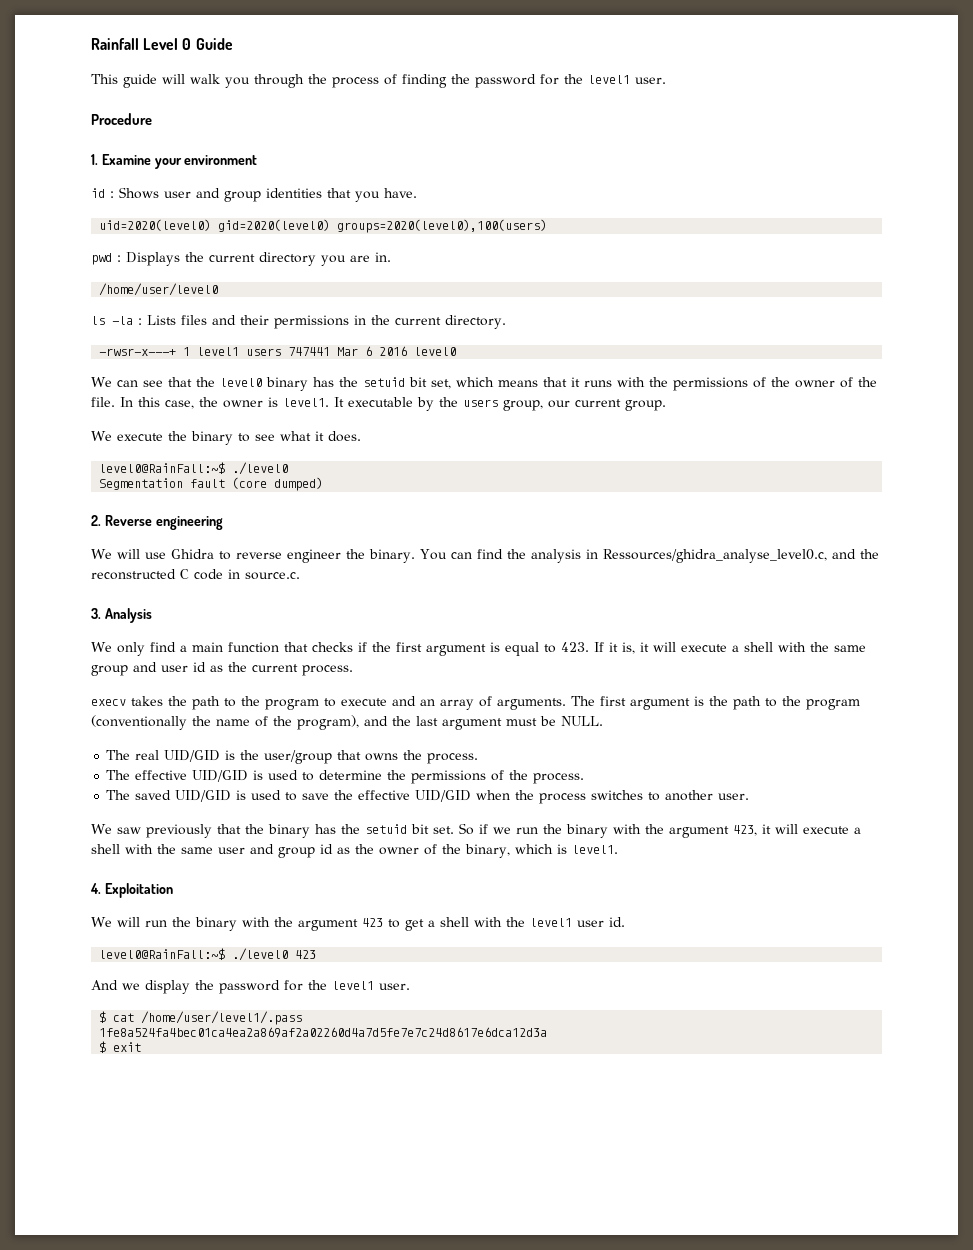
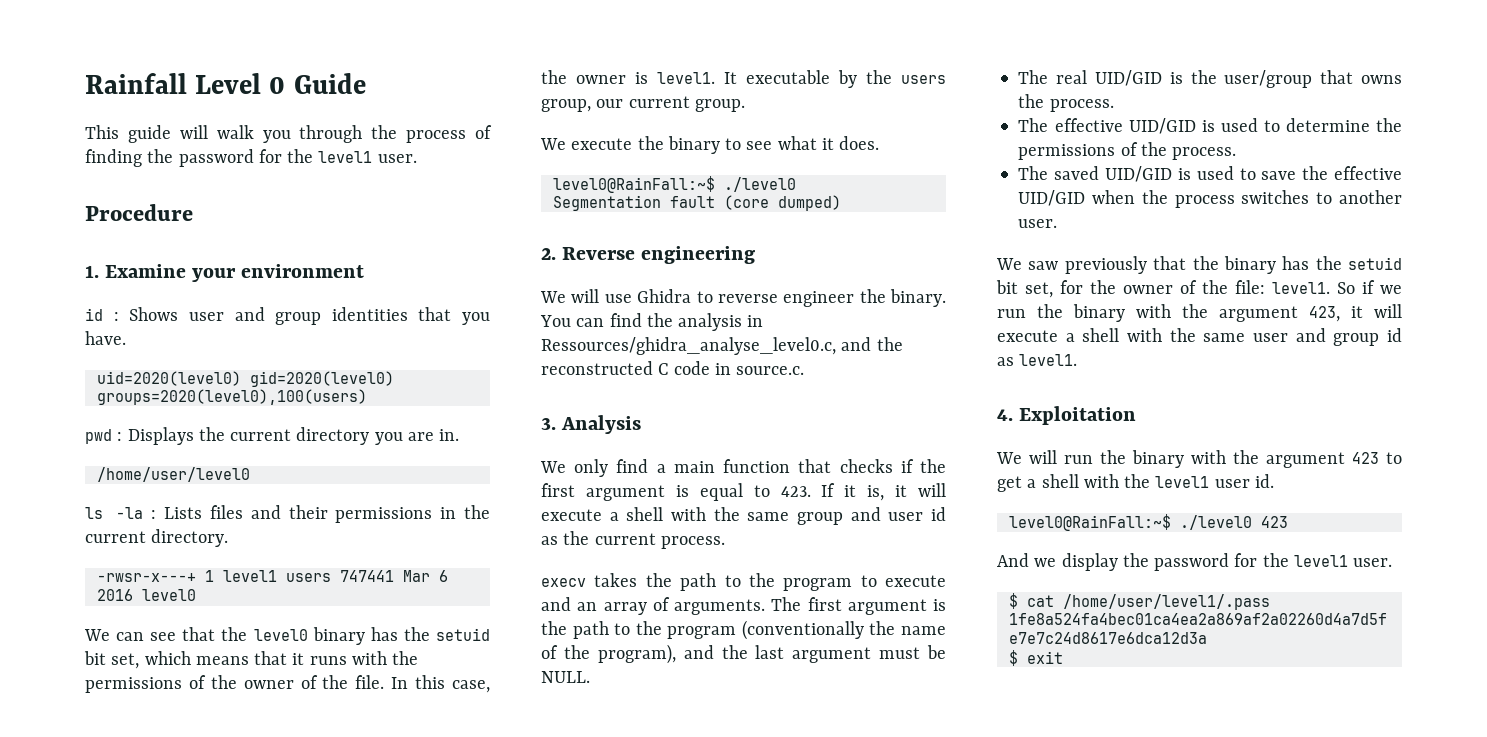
- We saw previously that the binary has the setuid bit set.
+ We saw previously that the binary has the setuid bit set, for the owner of the file: level1.
- So if we run the binary with the argument 423, it will execute a shell with the same user and group id as the owner of the binary, which is level1.
+ So if we run the binary with the argument 423, it will execute a shell with the same user and group id as level1.

